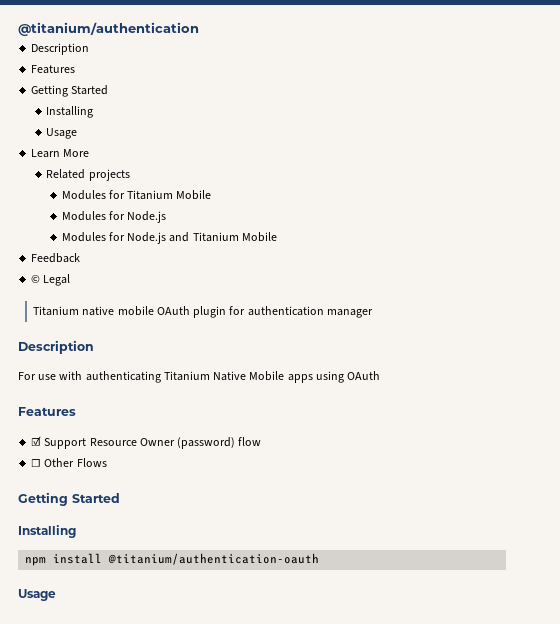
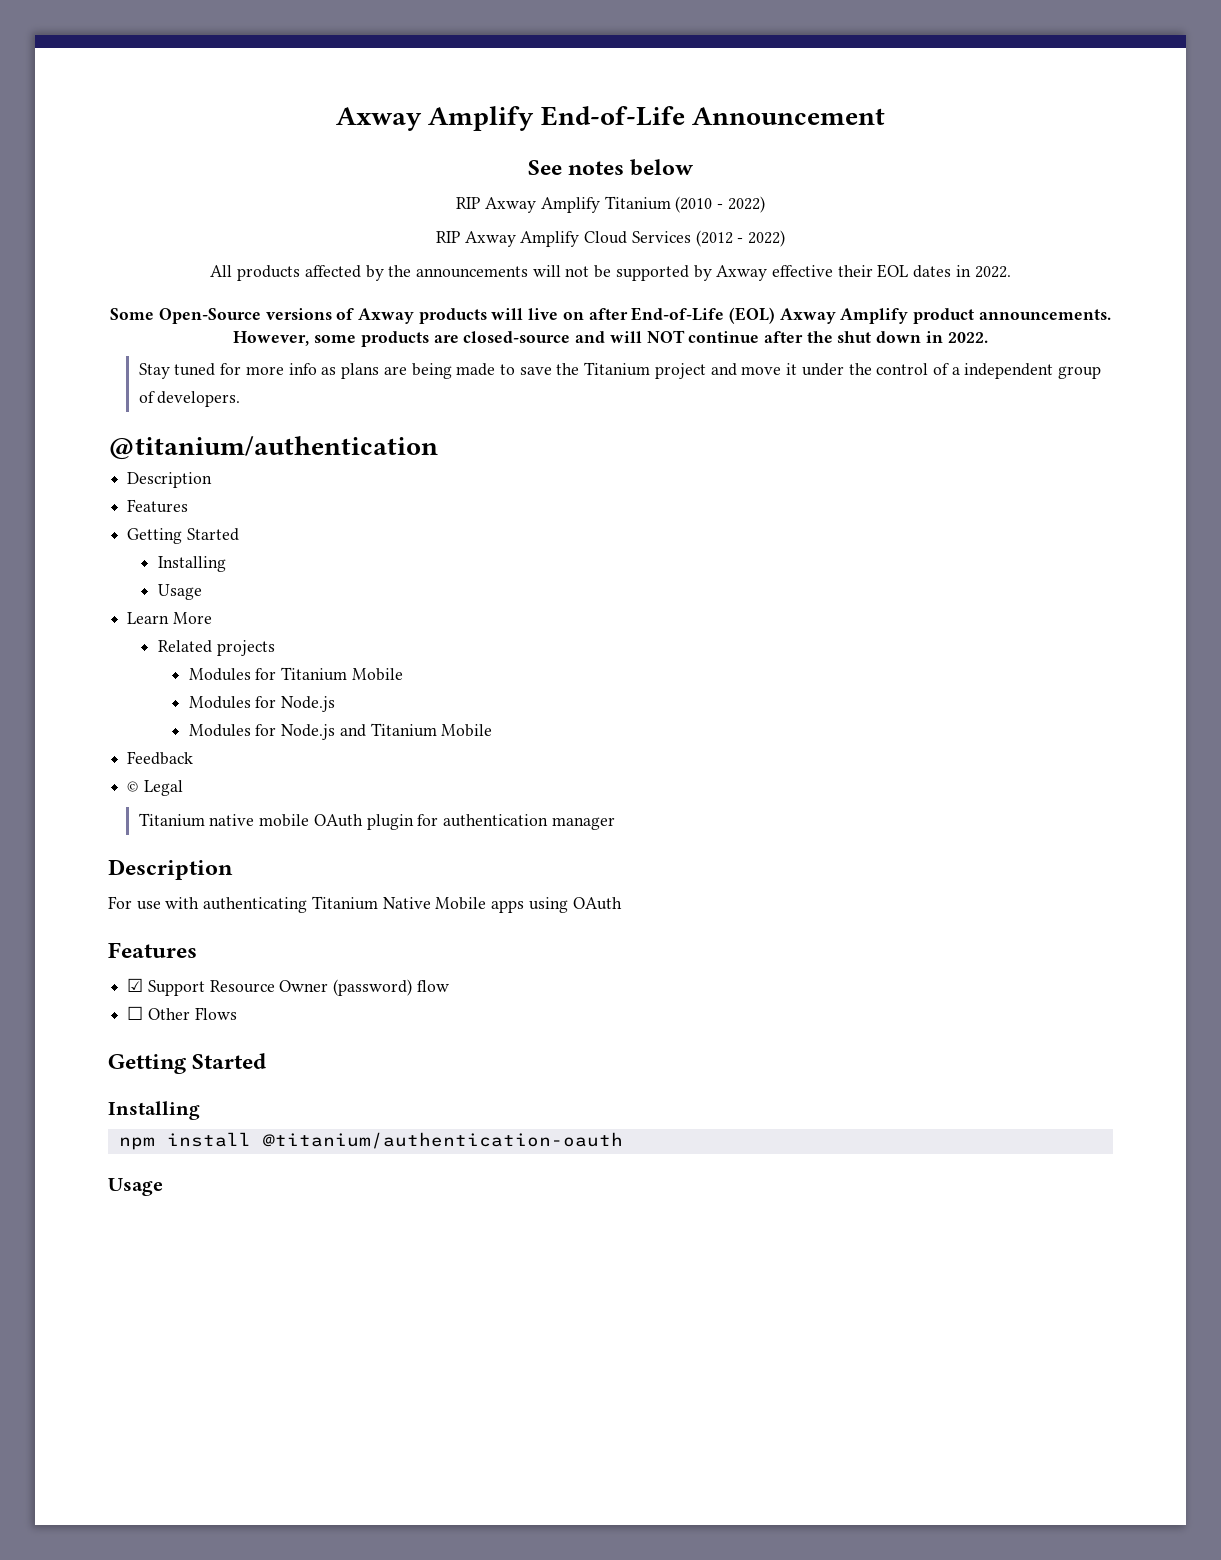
+ Axway Amplify End-of-Life Announcement
+ See notes below
+ RIP Axway Amplify Titanium (2010 - 2022)
+ RIP Axway Amplify Cloud Services (2012 - 2022)
+ All products affected by the announcements will not be supported by Axway effective their EOL dates in 2022.
+ Some Open-Source versions of Axway products will live on after End-of-Life (EOL) Axway Amplify product announcements. However, some products are closed-source and will NOT continue after the shut down in 2022.
+ Stay tuned for more info as plans are being made to save the Titanium project and move it under the control of a independent group of developers.

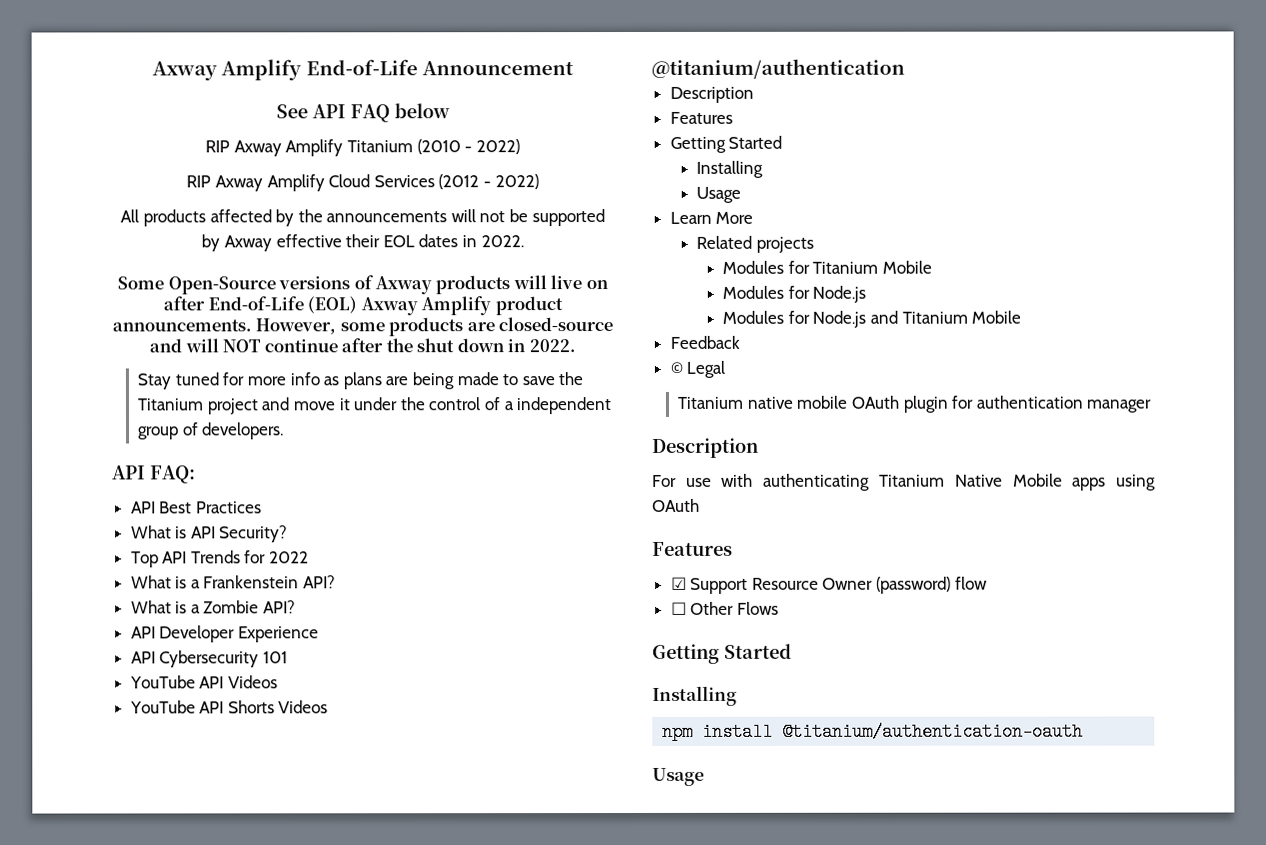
- See notes below
+ See API FAQ below
+ API FAQ:
+ API Best Practices
+ What is API Security?
+ Top API Trends for 2022
+ What is a Frankenstein API?
+ What is a Zombie API?
+ API Developer Experience
+ API Cybersecurity 101
+ YouTube API Videos
+ YouTube API Shorts Videos

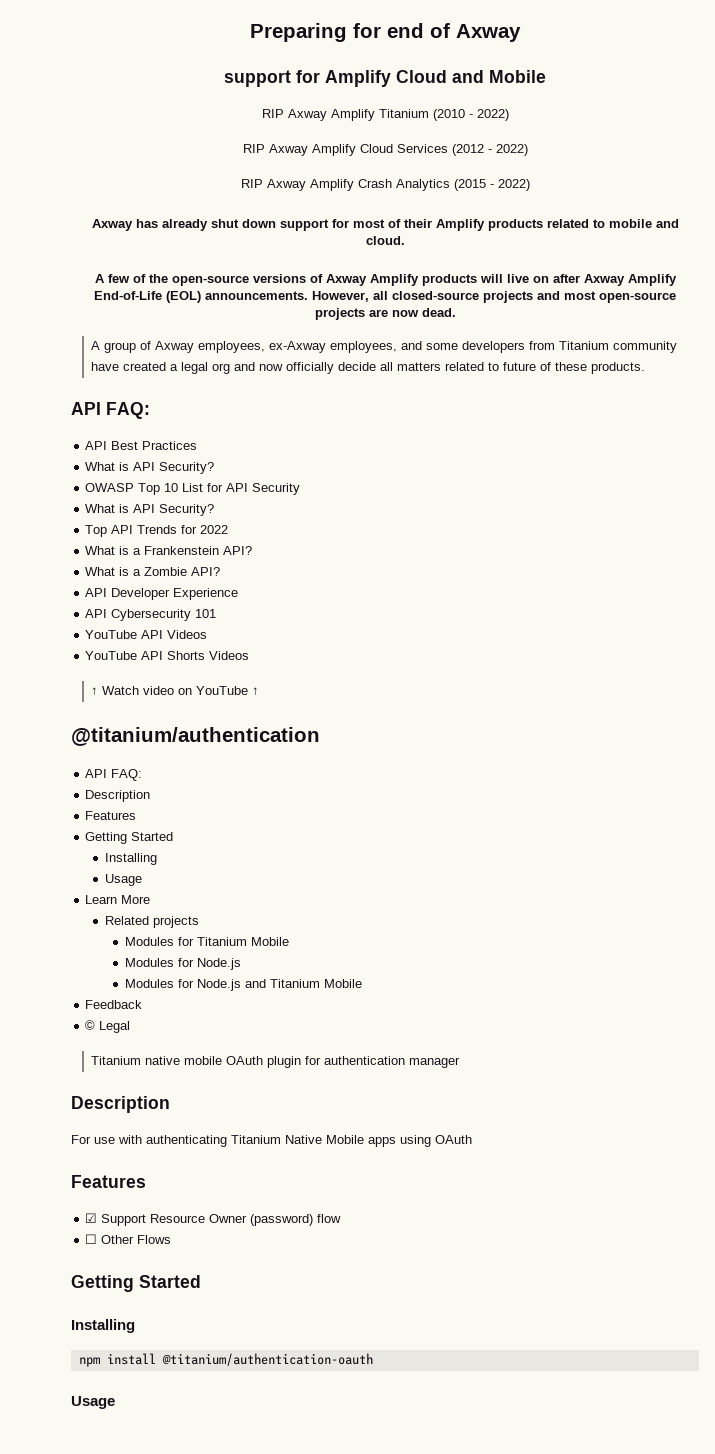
- Axway Amplify End-of-Life Announcement
- See API FAQ below
+ Preparing for end of Axway
+ support for Amplify Cloud and Mobile
- All products affected by the announcements will not be supported by Axway effective their EOL dates in 2022.
- Some Open-Source versions of Axway products will live on after End-of-Life (EOL) Axway Amplify product announcements. However, some products are closed-source and will NOT continue after the shut down in 2022.
- Stay tuned for more info as plans are being made to save the Titanium project and move it under the control of a independent group of developers.
+ RIP Axway Amplify Crash Analytics (2015 - 2022)
+ Axway has already shut down support for most of their Amplify products related to mobile and cloud.
+ A few of the open-source versions of Axway Amplify products will live on after Axway Amplify End-of-Life (EOL) announcements. However, all closed-source projects and most open-source projects are now dead.
+ A group of Axway employees, ex-Axway employees, and some developers from Titanium community have created a legal org and now officially decide all matters related to future of these products.
+ OWASP Top 10 List for API Security
+ What is API Security?
+ ↑ Watch video on YouTube ↑
  @titanium/authentication
+ API FAQ:

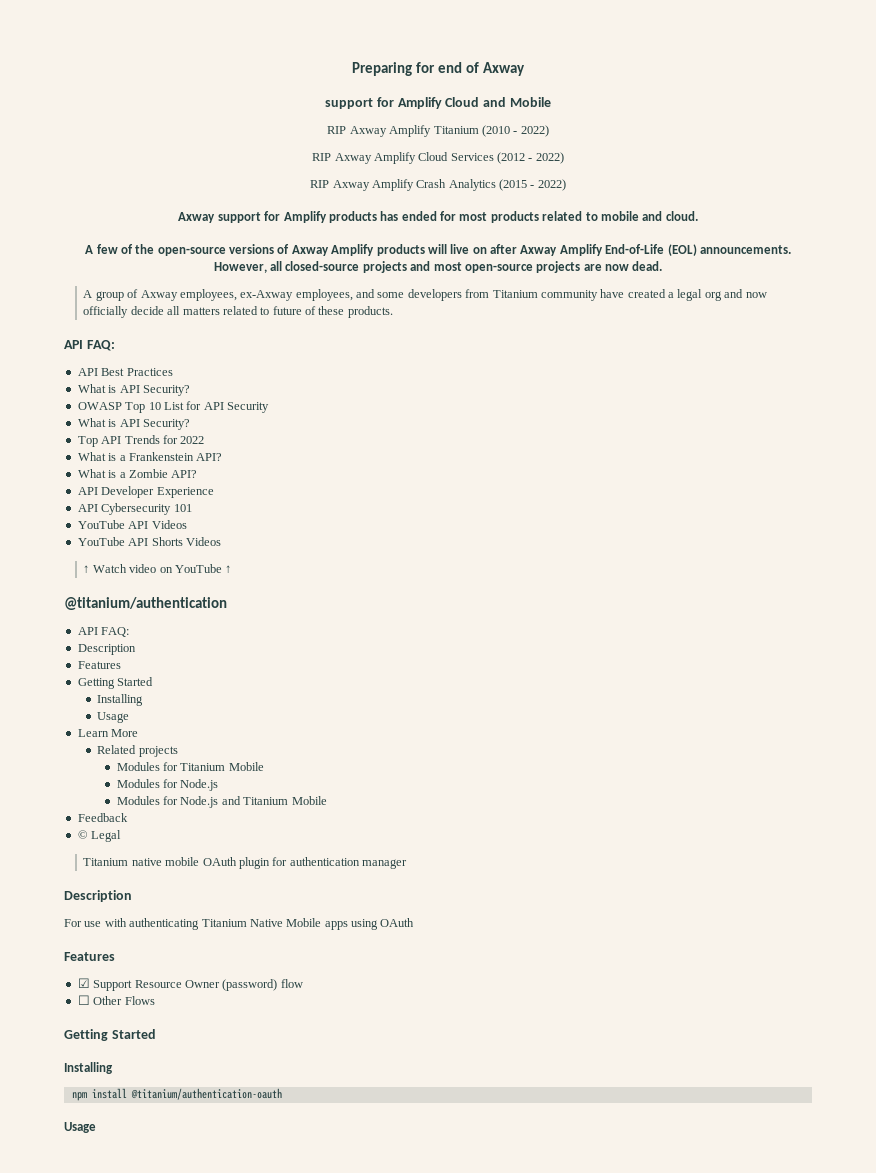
- Axway has already shut down support for most of their Amplify products related to mobile and cloud.
+ Axway support for Amplify products has ended for most products related to mobile and cloud.

